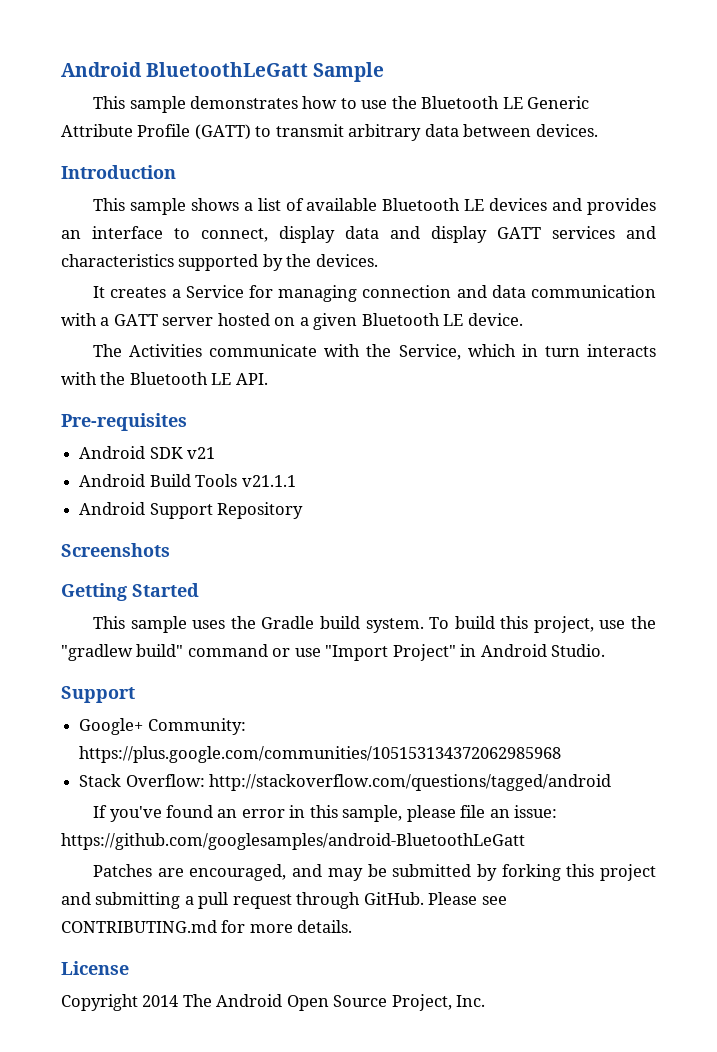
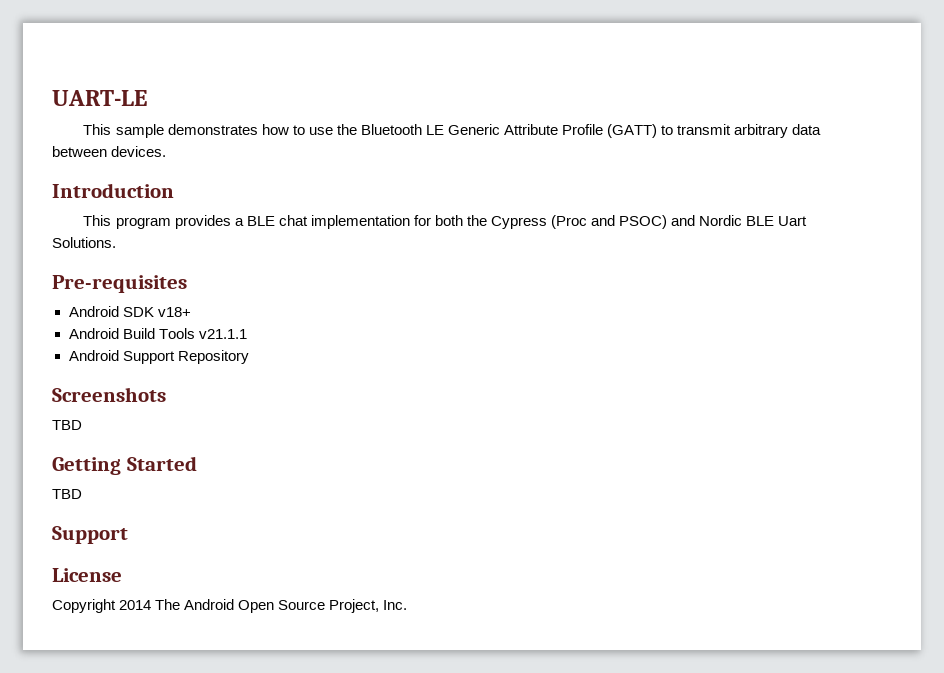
- Android BluetoothLeGatt Sample
+ UART-LE
- This sample shows a list of available Bluetooth LE devices and provides an interface to connect, display data and display GATT services and characteristics supported by the devices.
- It creates a Service for managing connection and data communication with a GATT server hosted on a given Bluetooth LE device.
- The Activities communicate with the Service, which in turn interacts with the Bluetooth LE API.
+ This program provides a BLE chat implementation for both the Cypress (Proc and PSOC) and Nordic BLE Uart Solutions.
- Android SDK v21
+ Android SDK v18+
  Screenshots
+ TBD
  Getting Started
- This sample uses the Gradle build system. To build this project, use the "gradlew build" command or use "Import Project" in Android Studio.
+ TBD
  Support
- Google+ Community: https://plus.google.com/communities/105153134372062985968
- Stack Overflow: http://stackoverflow.com/questions/tagged/android
- If you've found an error in this sample, please file an issue: https://github.com/googlesamples/android-BluetoothLeGatt
- Patches are encouraged, and may be submitted by forking this project and submitting a pull request through GitHub. Please see CONTRIBUTING.md for more details.

